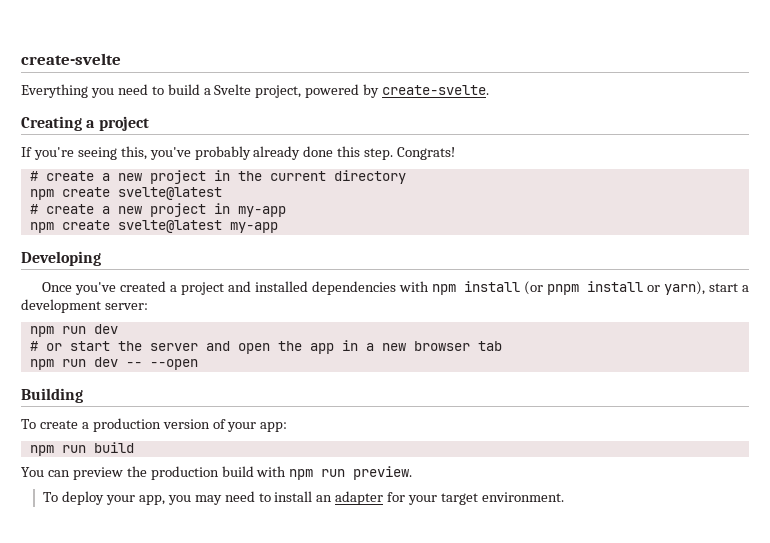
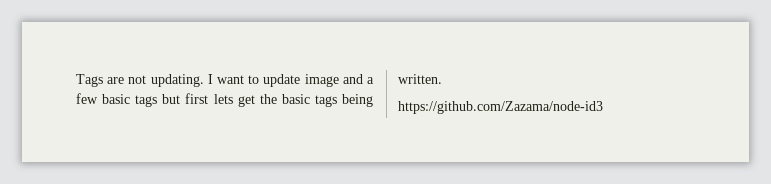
- create-svelte
- Everything you need to build a Svelte project, powered by create-svelte.
- Creating a project
- If you're seeing this, you've probably already done this step. Congrats!
- # create a new project in the current directory
- npm create svelte@latest
- # create a new project in my-app
- npm create svelte@latest my-app
- Developing
- Once you've created a project and installed dependencies with npm install (or pnpm install or yarn), start a development server:
- npm run dev
- # or start the server and open the app in a new browser tab
- npm run dev -- --open
- Building
- To create a production version of your app:
- npm run build
- You can preview the production build with npm run preview.
- To deploy your app, you may need to install an adapter for your target environment.
+ Tags are not updating. I want to update image and a few basic tags but first lets get the basic tags being written.
+ https://github.com/Zazama/node-id3

